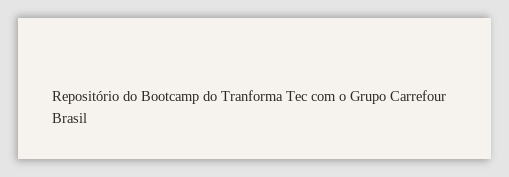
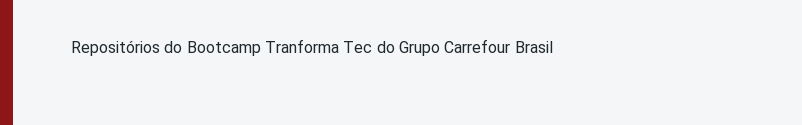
- Repositório do Bootcamp do Tranforma Tec com o Grupo Carrefour Brasil
+ Repositórios do Bootcamp Tranforma Tec do Grupo Carrefour Brasil

